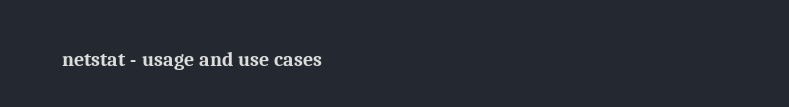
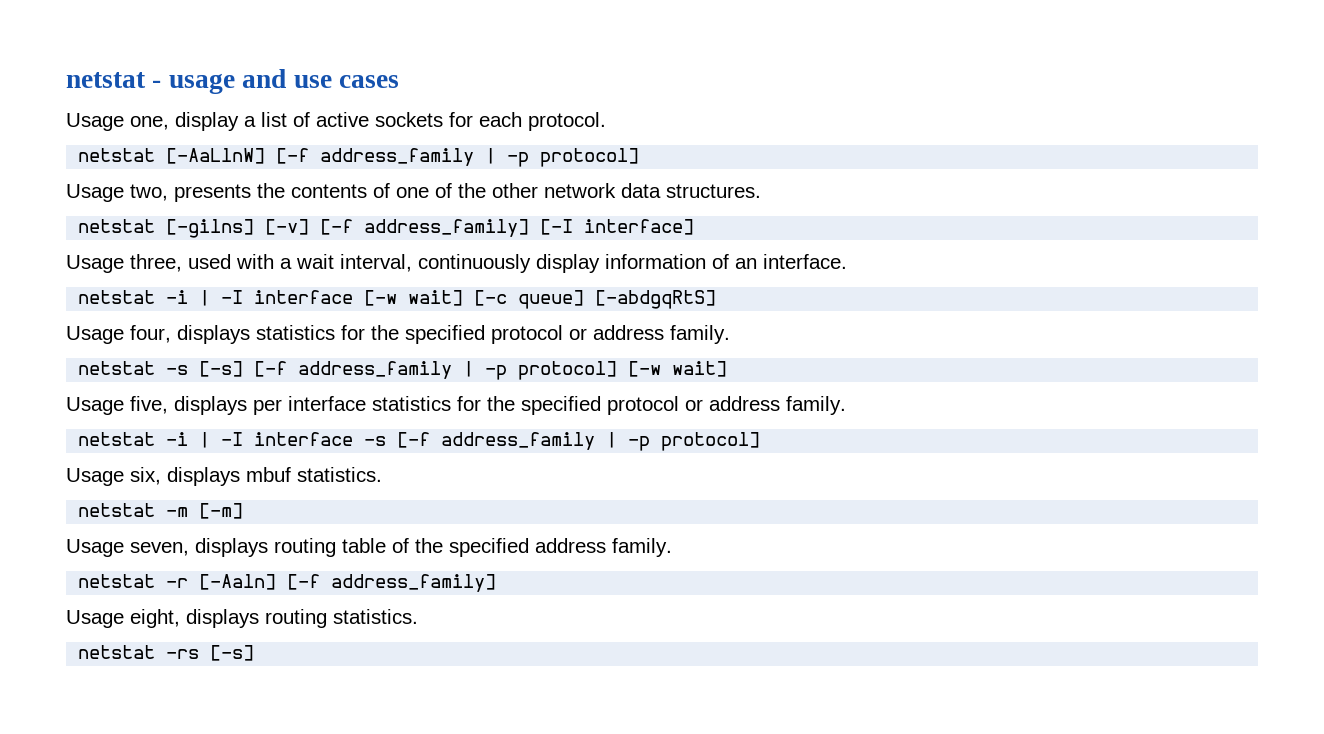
+ Usage one, display a list of active sockets for each protocol.
+ netstat [-AaLlnW] [-f address_family | -p protocol]
+ Usage two, presents the contents of one of the other network data structures.
+ netstat [-gilns] [-v] [-f address_family] [-I interface]
+ Usage three, used with a wait interval, continuously display information of an interface.
+ netstat -i | -I interface [-w wait] [-c queue] [-abdgqRtS]
+ Usage four, displays statistics for the specified protocol or address family.
+ netstat -s [-s] [-f address_family | -p protocol] [-w wait]
+ Usage five, displays per interface statistics for the specified protocol or address family.
+ netstat -i | -I interface -s [-f address_family | -p protocol]
+ Usage six, displays mbuf statistics.
+ netstat -m [-m]
+ Usage seven, displays routing table of the specified address family.
+ netstat -r [-Aaln] [-f address_family]
+ Usage eight, displays routing statistics.
+ netstat -rs [-s]

